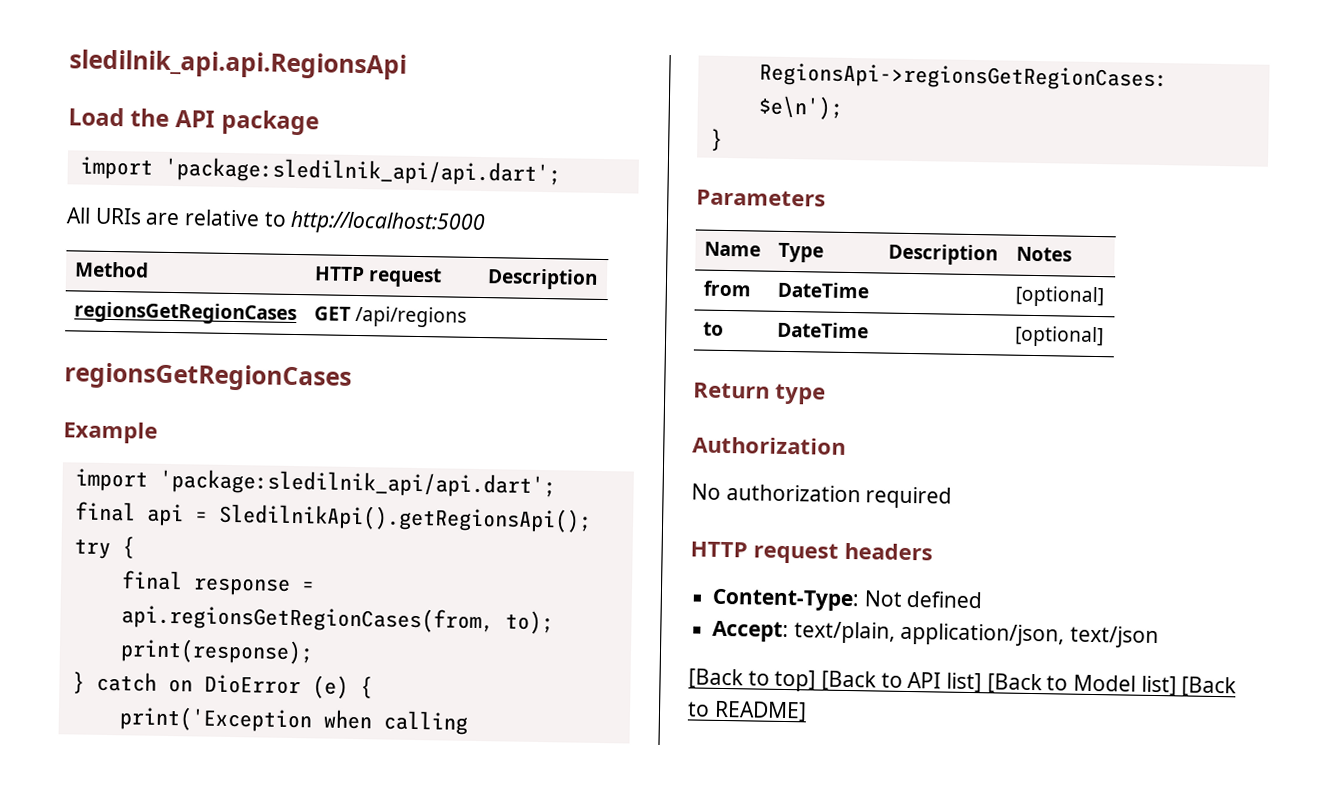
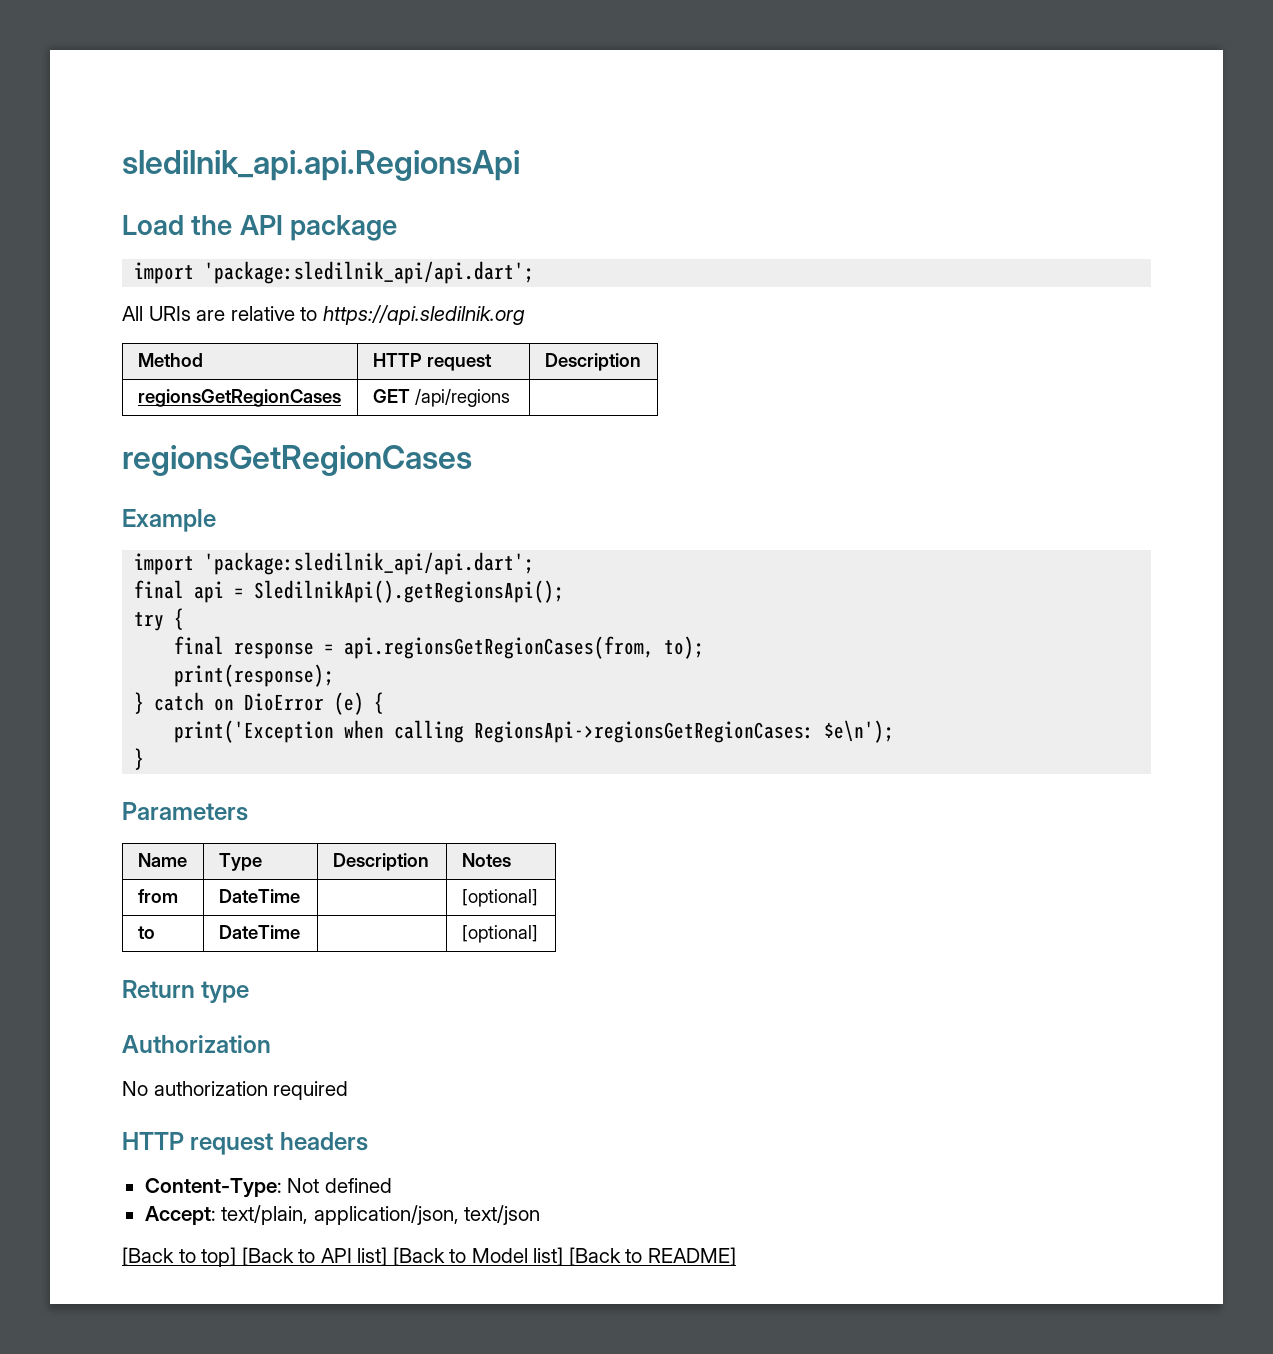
- All URIs are relative to http://localhost:5000
+ All URIs are relative to https://api.sledilnik.org

